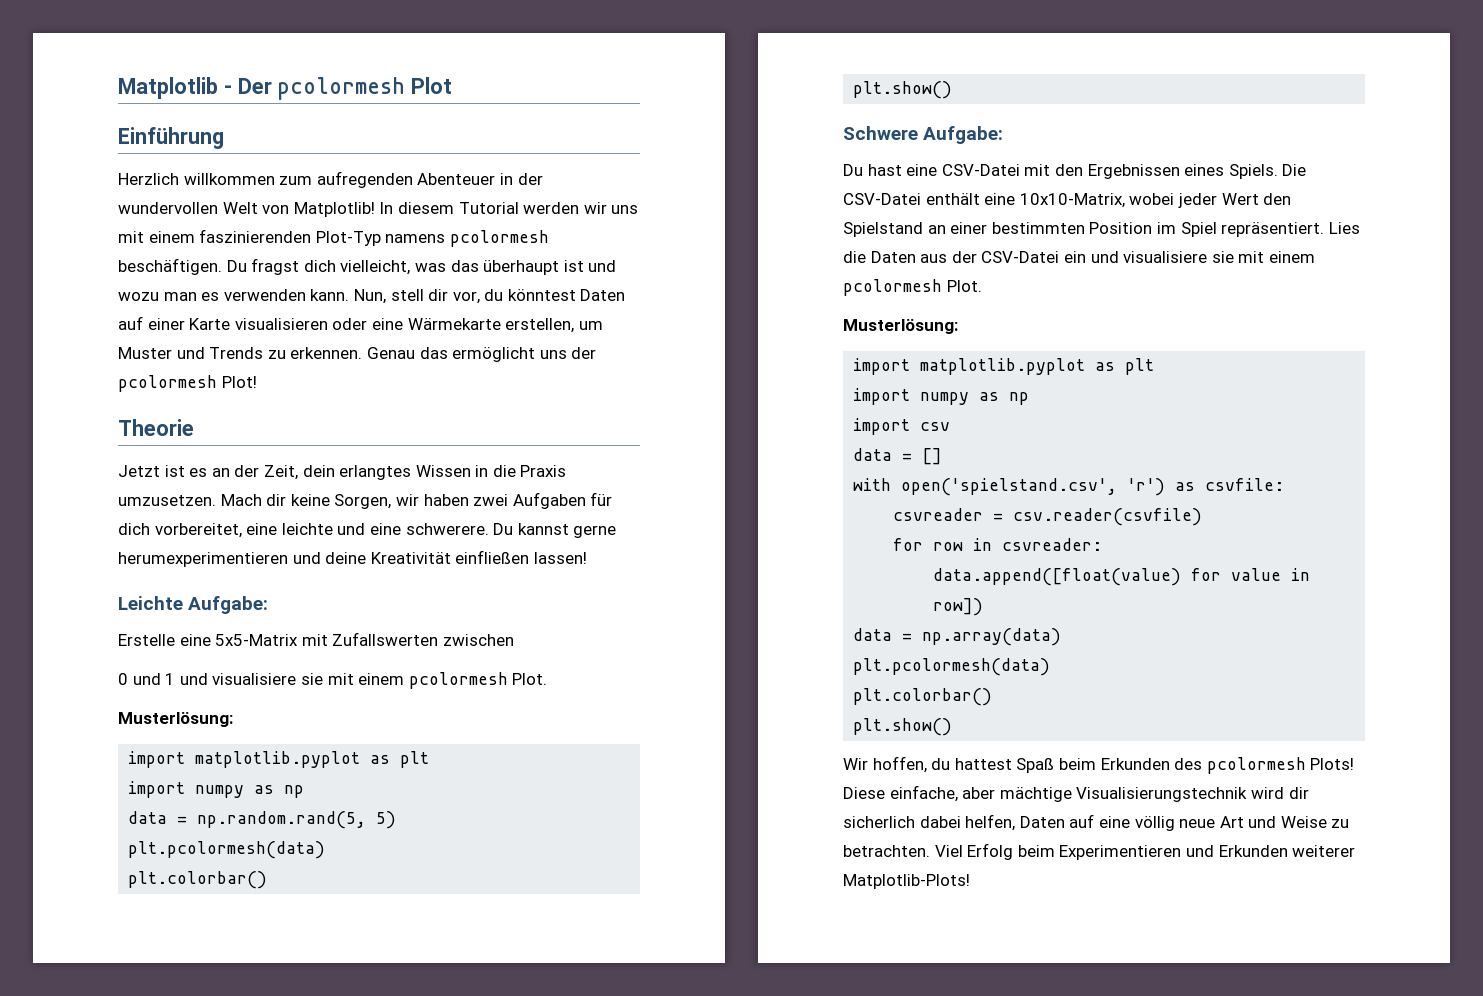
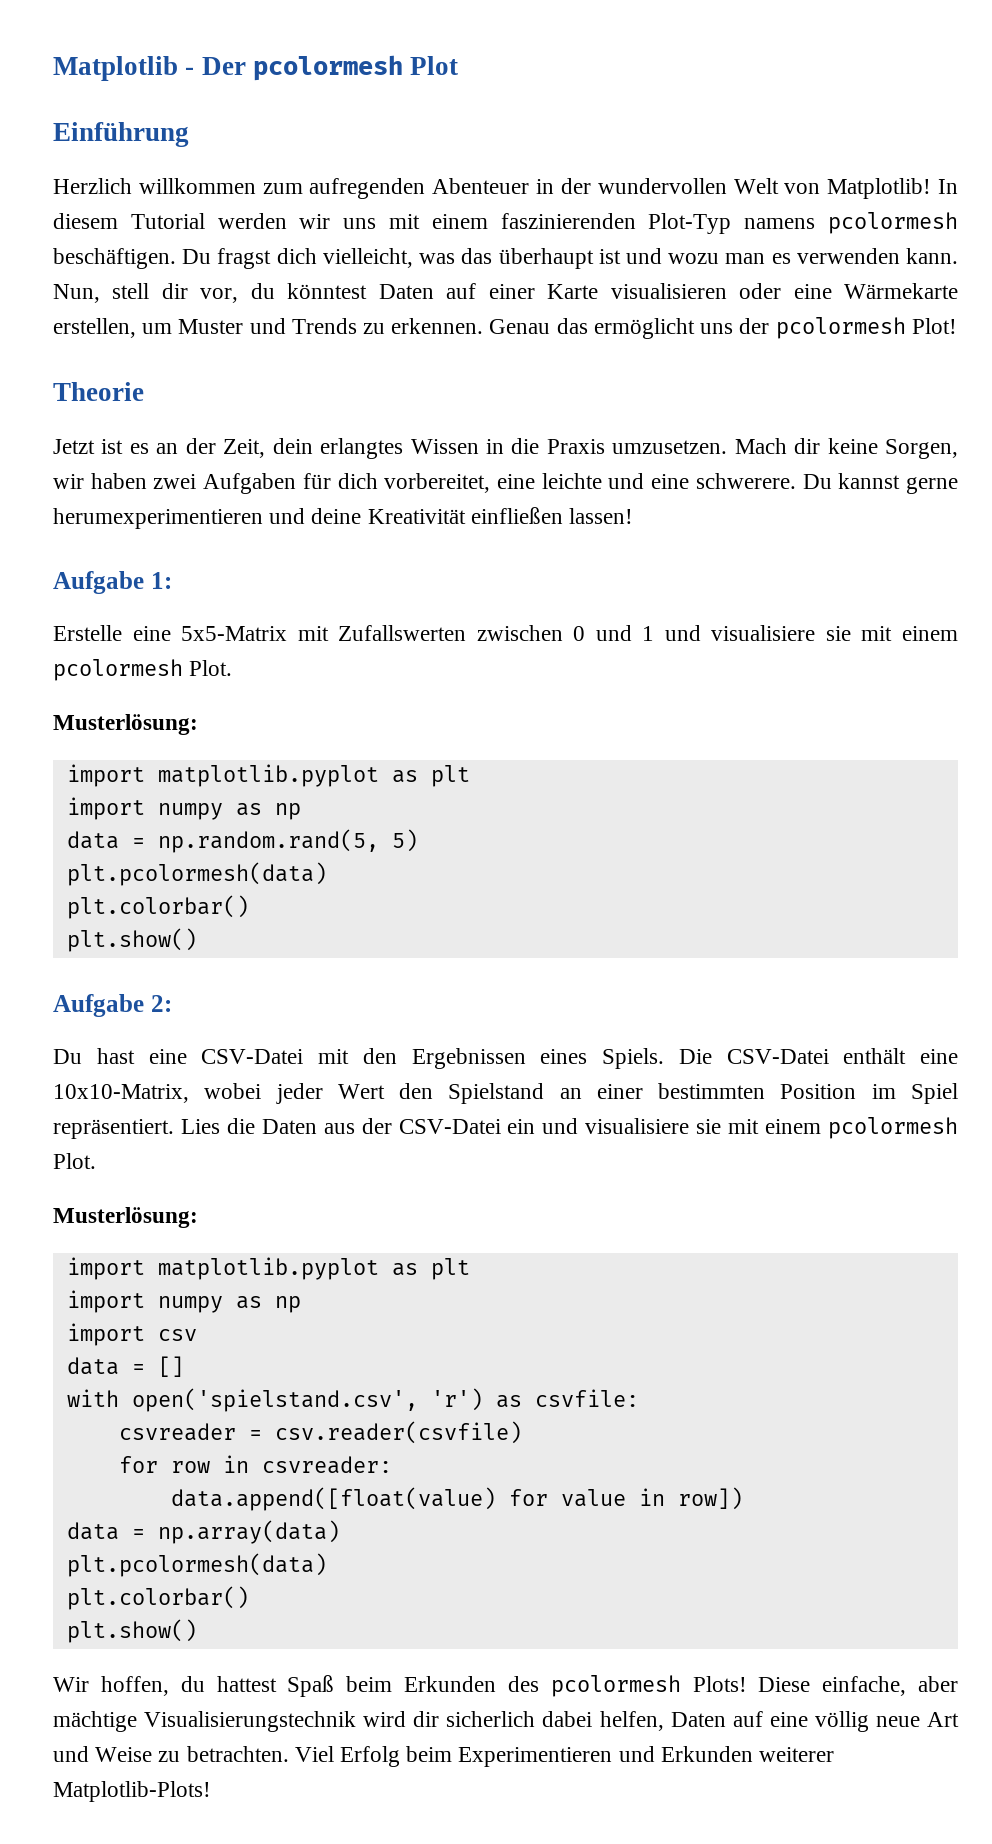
- Leichte Aufgabe:
+ Aufgabe 1:
- Erstelle eine 5x5-Matrix mit Zufallswerten zwischen
- 0 und 1 und visualisiere sie mit einem pcolormesh Plot.
+ Erstelle eine 5x5-Matrix mit Zufallswerten zwischen 0 und 1 und visualisiere sie mit einem pcolormesh Plot.
- Schwere Aufgabe:
+ Aufgabe 2:

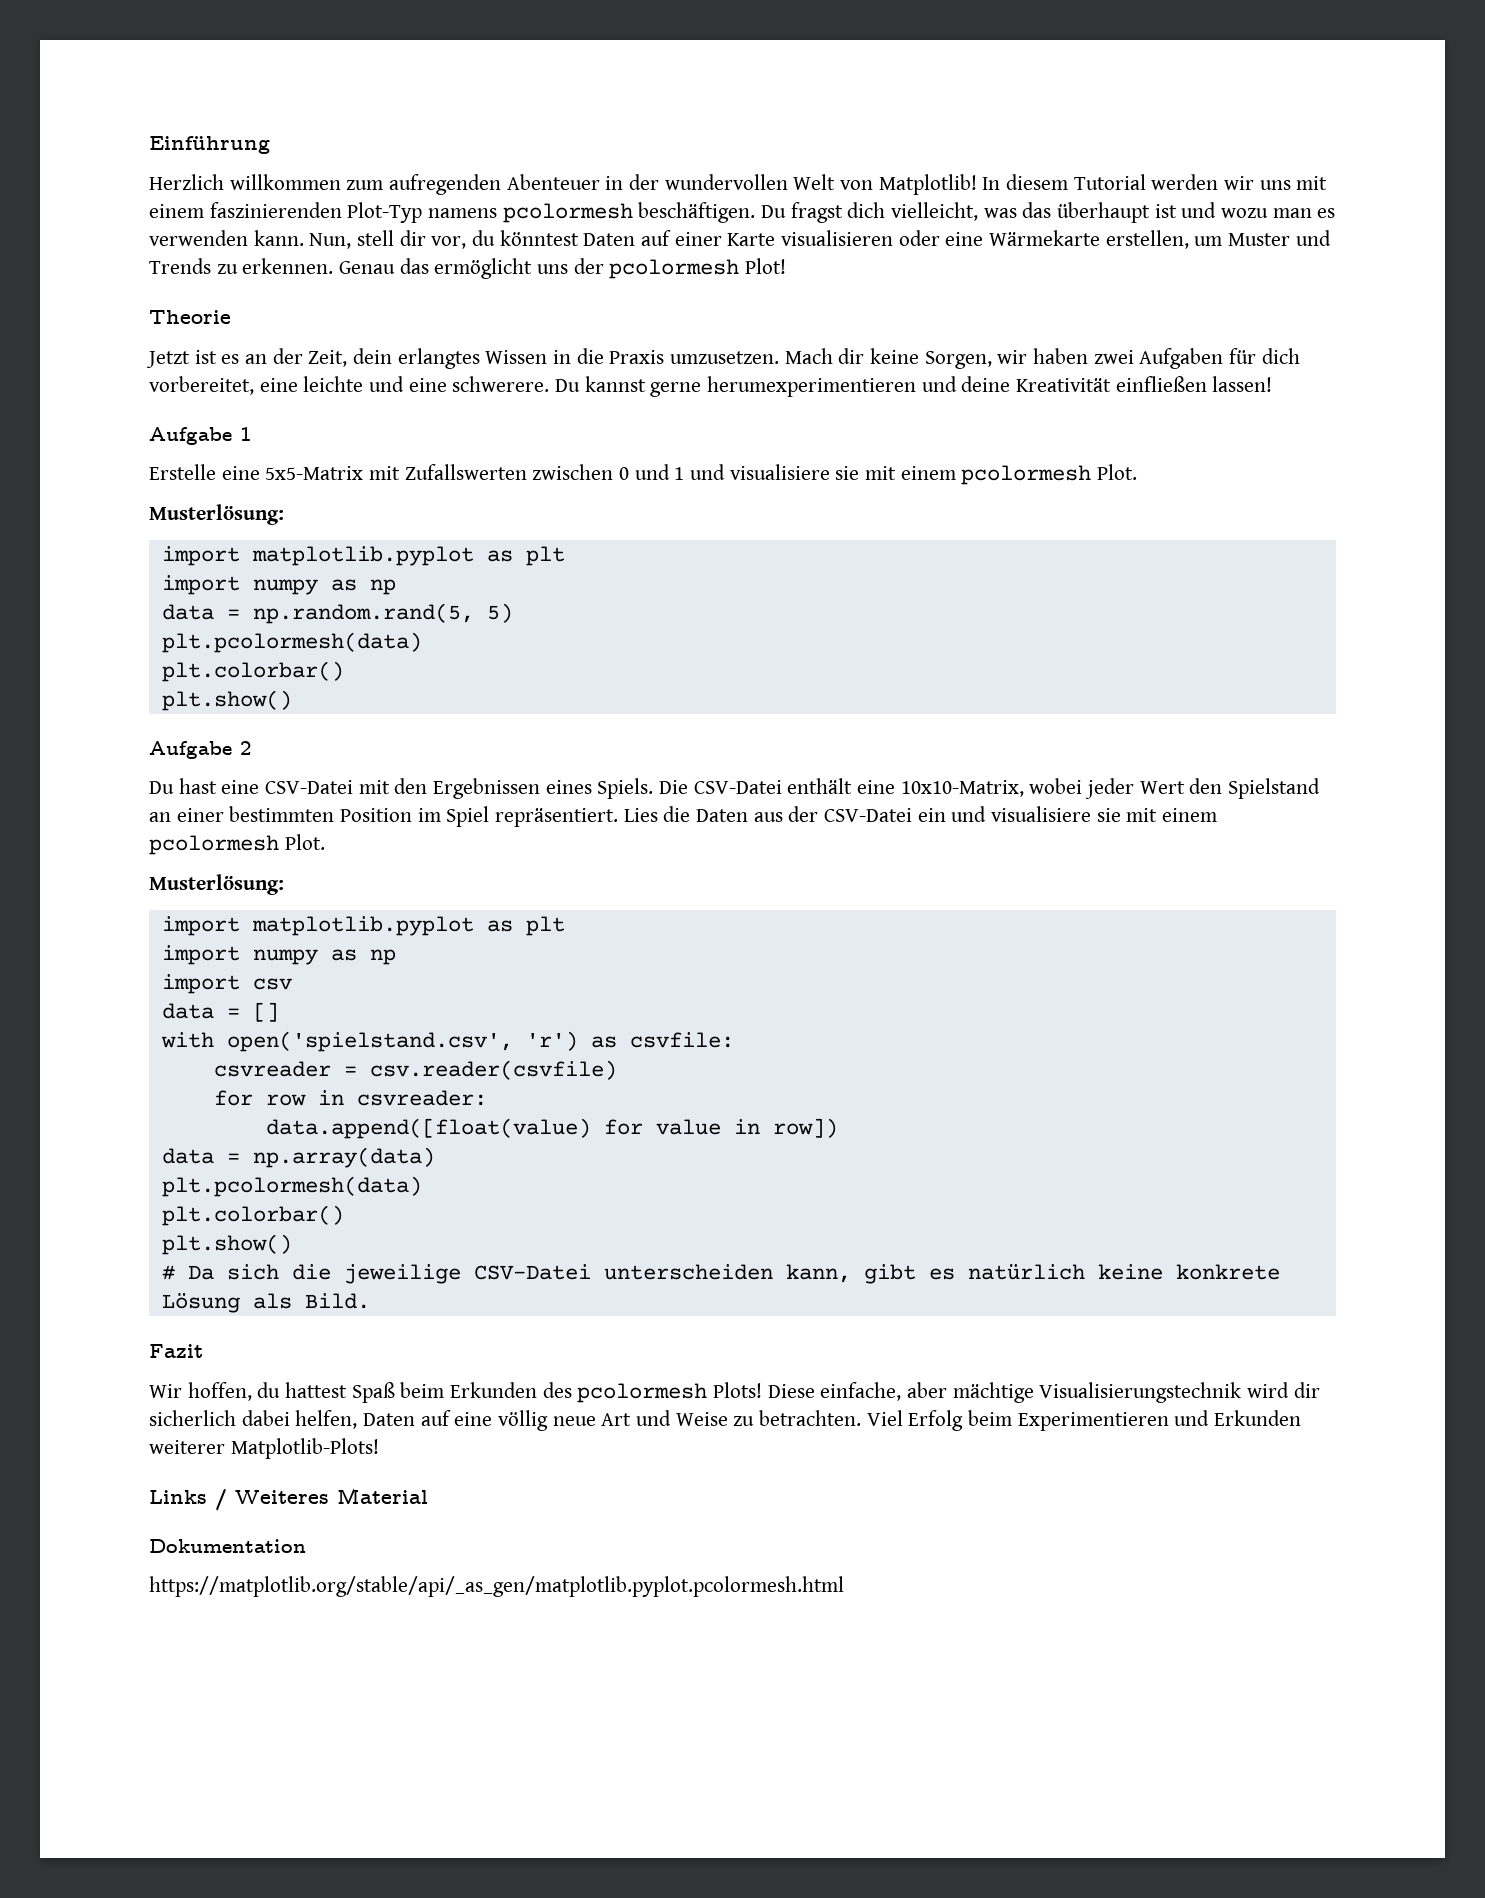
- Matplotlib - Der pcolormesh Plot
- Aufgabe 1:
+ Aufgabe 1
- Aufgabe 2:
+ Aufgabe 2
+ # Da sich die jeweilige CSV-Datei unterscheiden kann, gibt es natürlich keine konkrete Lösung als Bild.
+ Fazit
+ Links / Weiteres Material
+ Dokumentation
+ https://matplotlib.org/stable/api/_as_gen/matplotlib.pyplot.pcolormesh.html

